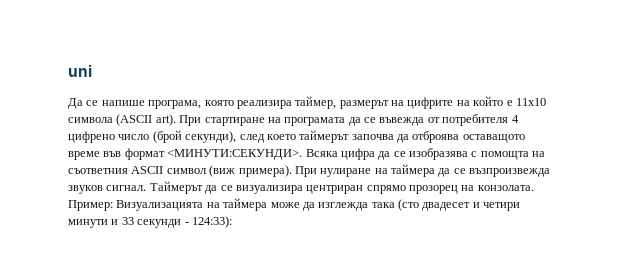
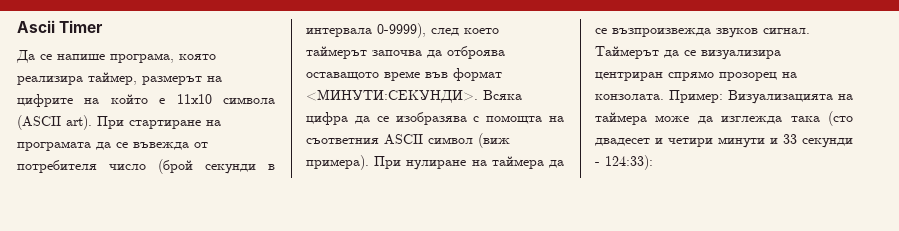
- uni
+ Ascii Timer
- При стартиране на програмата да се въвежда от потребителя 4 цифрено число (брой секунди), след което таймерът започва да отброява оставащото време във формат <МИНУТИ:СЕКУНДИ>.
+ При стартиране на програмата да се въвежда от потребителя число (брой секунди в интервала 0-9999), след което таймерът започва да отброява оставащото време във формат <МИНУТИ:СЕКУНДИ>.

